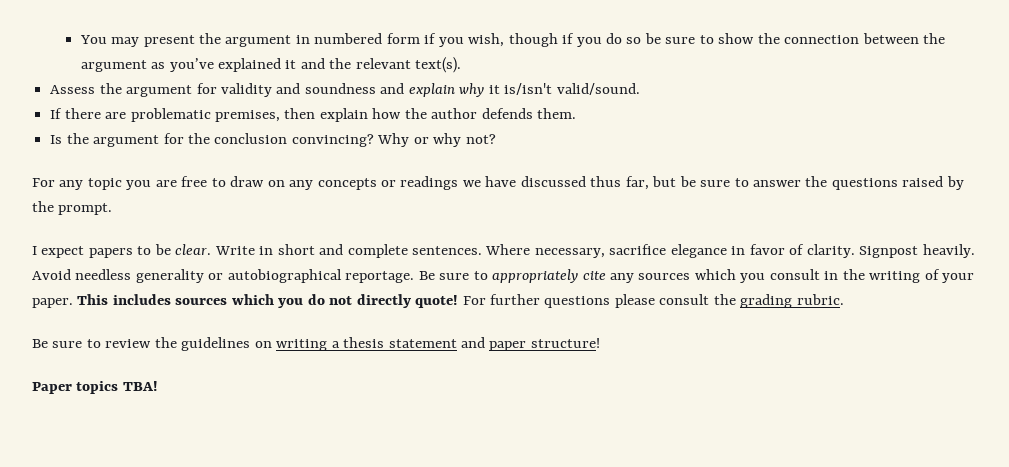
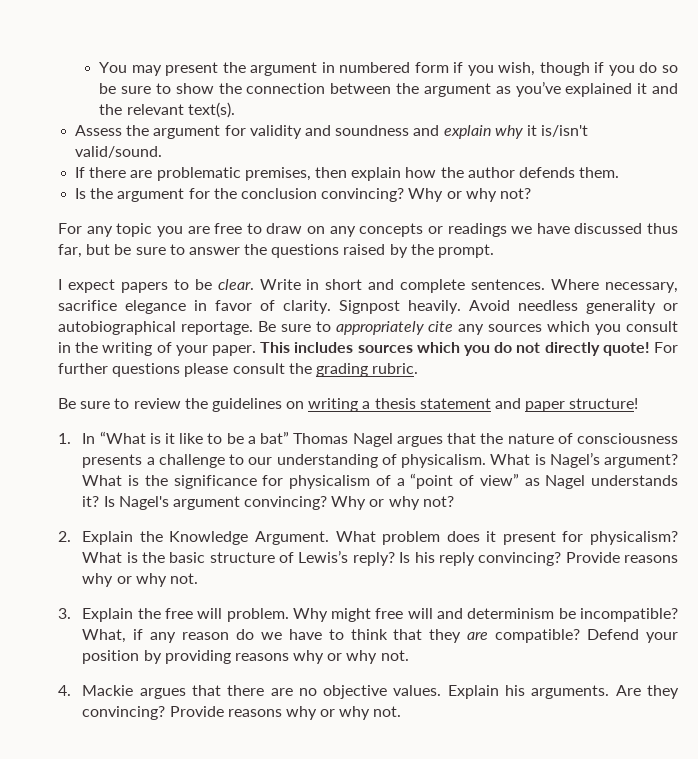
- Paper topics TBA!
+ 1. In “What is it like to be a bat” Thomas Nagel argues that the nature of consciousness presents a challenge to our understanding of physicalism. What is Nagel’s argument? What is the significance for physicalism of a “point of view” as Nagel understands it? Is Nagel's argument convincing? Why or why not?
+ 2. Explain the Knowledge Argument. What problem does it present for physicalism? What is the basic structure of Lewis’s reply? Is his reply convincing? Provide reasons why or why not.
+ 3. Explain the free will problem. Why might free will and determinism be incompatible? What, if any reason do we have to think that they are compatible? Defend your position by providing reasons why or why not.
+ 4. Mackie argues that there are no objective values. Explain his arguments. Are they convincing? Provide reasons why or why not.

